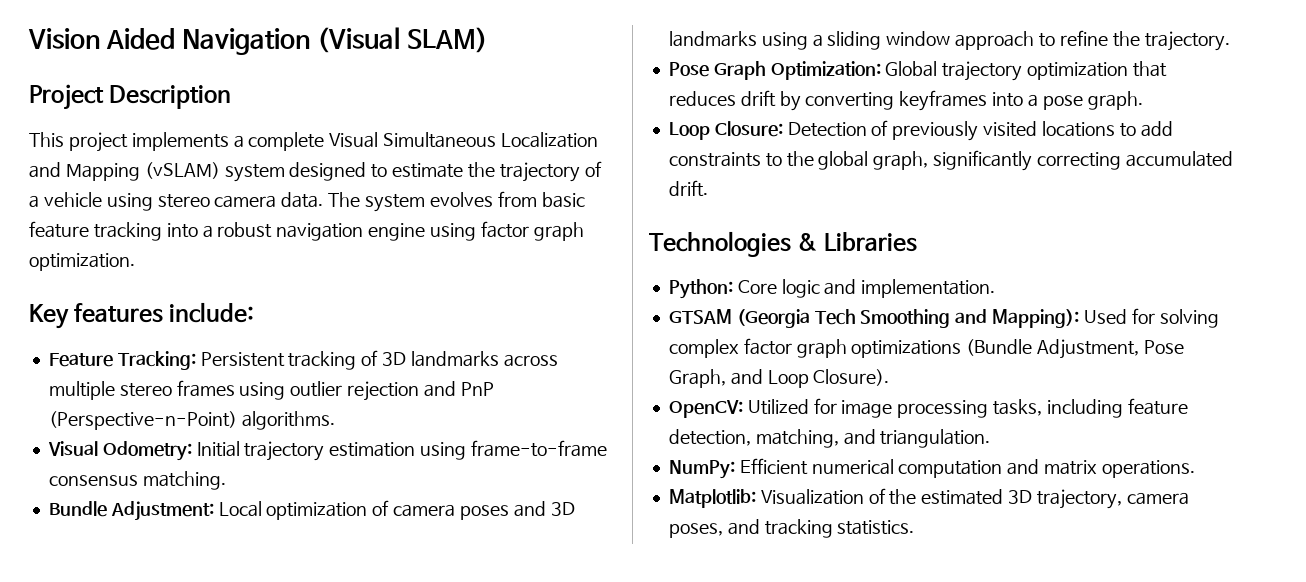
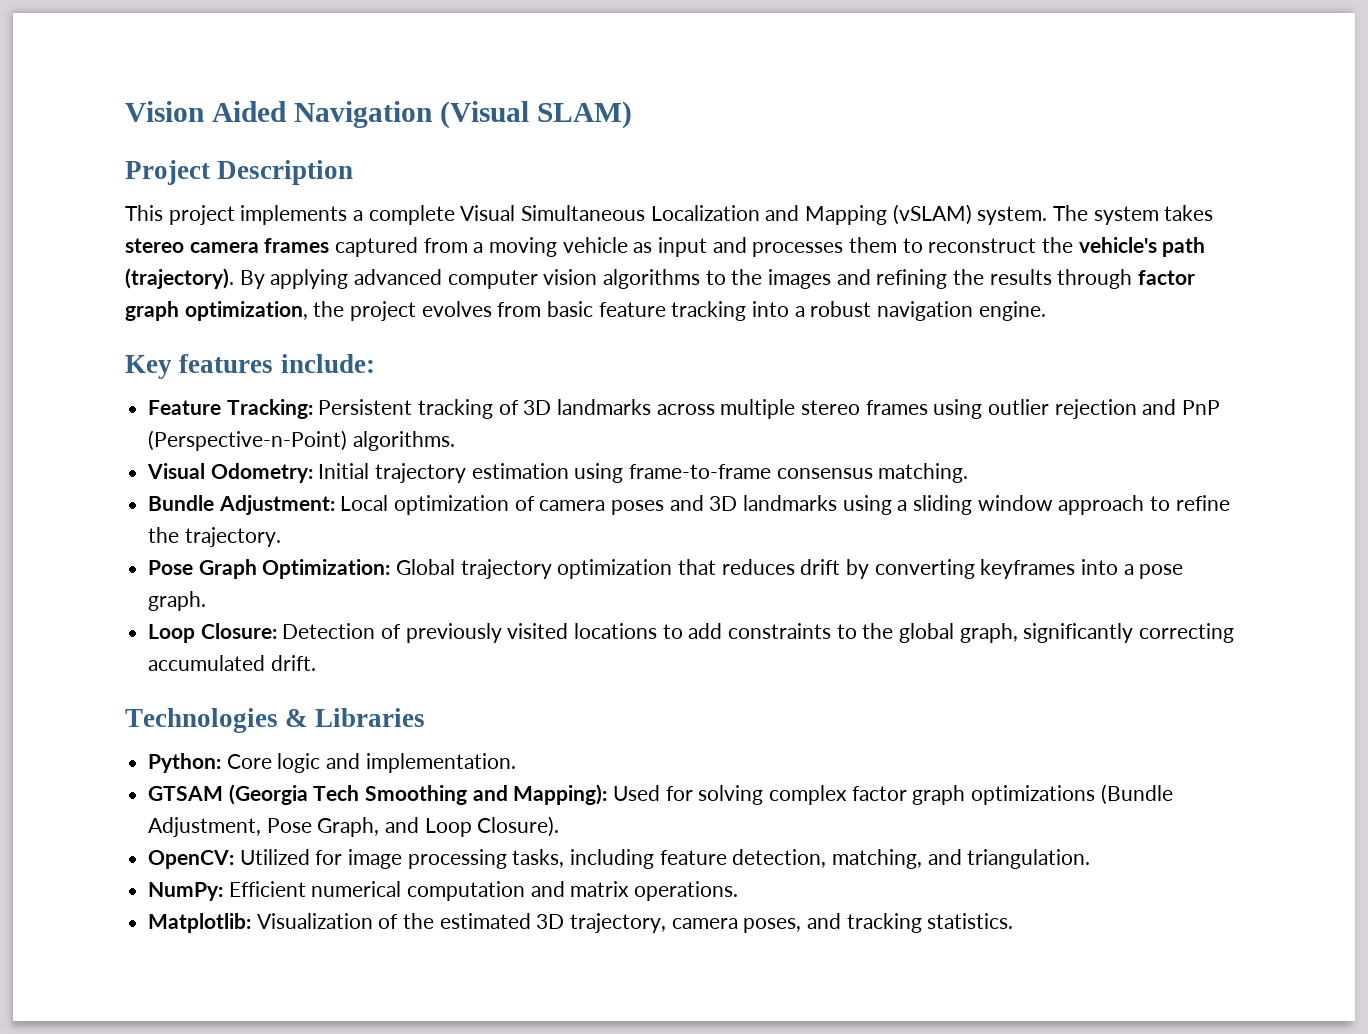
- This project implements a complete Visual Simultaneous Localization and Mapping (vSLAM) system designed to estimate the trajectory of a vehicle using stereo camera data. The system evolves from basic feature tracking into a robust navigation engine using factor graph optimization.
+ This project implements a complete Visual Simultaneous Localization and Mapping (vSLAM) system. The system takes stereo camera frames captured from a moving vehicle as input and processes them to reconstruct the vehicle's path (trajectory). By applying advanced computer vision algorithms to the images and refining the results through factor graph optimization, the project evolves from basic feature tracking into a robust navigation engine.

